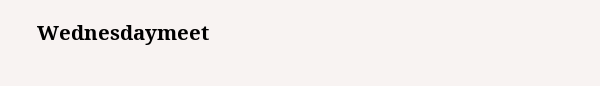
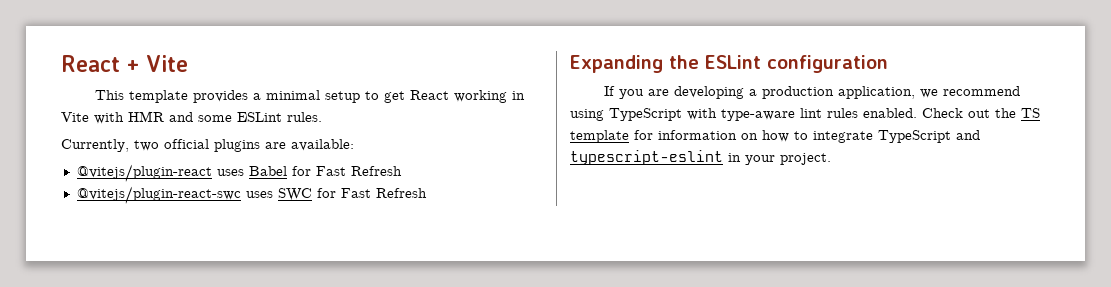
- Wednesdaymeet
+ React + Vite
+ This template provides a minimal setup to get React working in Vite with HMR and some ESLint rules.
+ Currently, two official plugins are available:
+ @vitejs/plugin-react uses Babel for Fast Refresh
+ @vitejs/plugin-react-swc uses SWC for Fast Refresh
+ Expanding the ESLint configuration
+ If you are developing a production application, we recommend using TypeScript with type-aware lint rules enabled. Check out the TS template for information on how to integrate TypeScript and typescript-eslint in your project.

